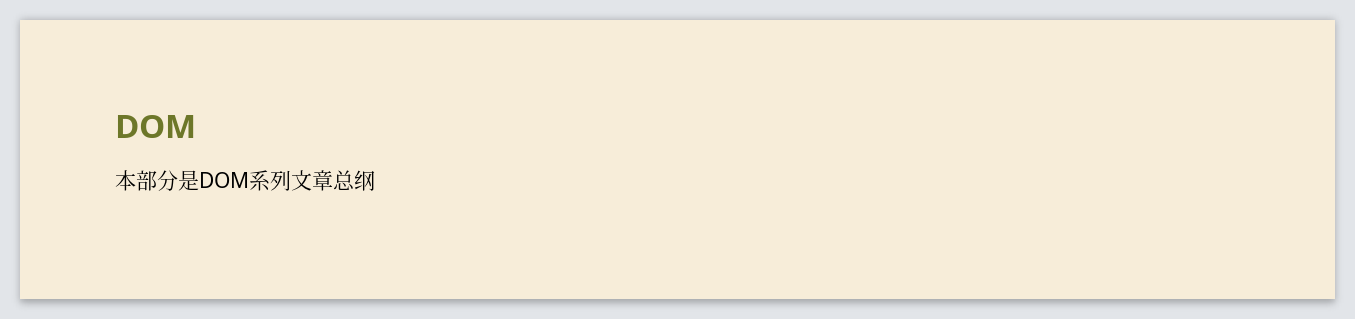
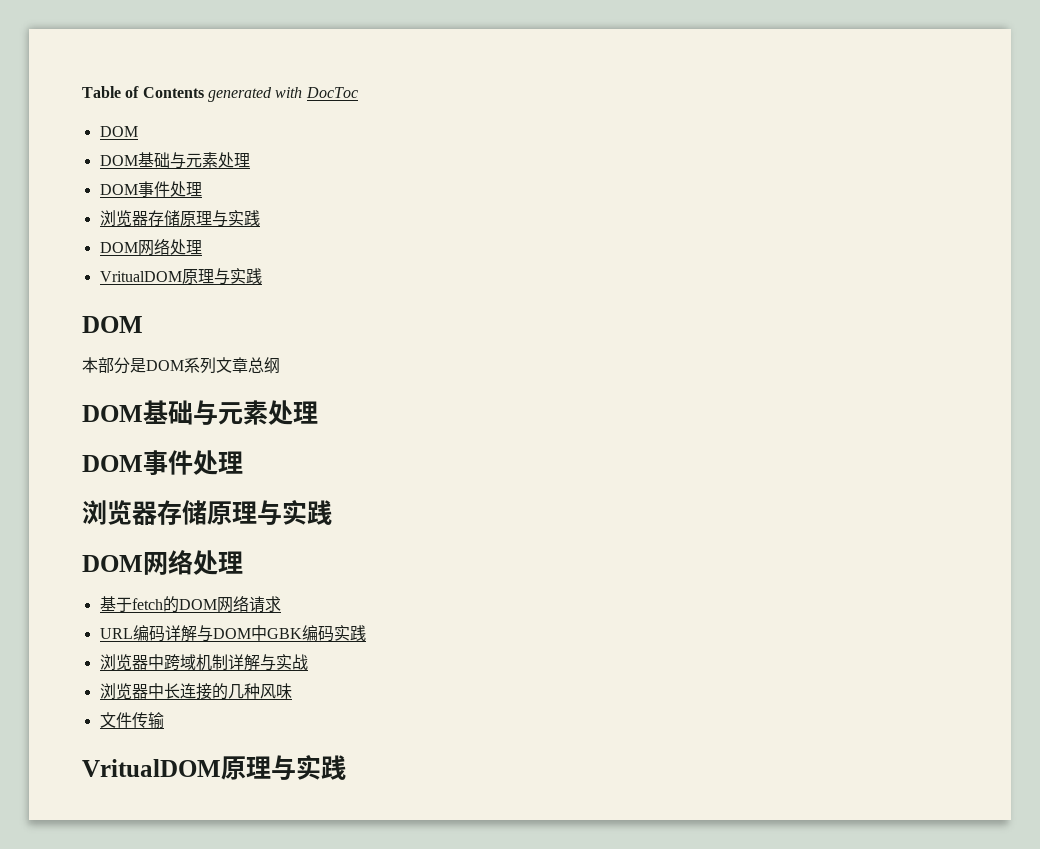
+ Table of Contents generated with DocToc
+ DOM
+ DOM基础与元素处理
+ DOM事件处理
+ 浏览器存储原理与实践
+ DOM网络处理
+ VritualDOM原理与实践
  本部分是DOM系列文章总纲
+ DOM基础与元素处理
+ DOM事件处理
+ 浏览器存储原理与实践
+ DOM网络处理
+ 基于fetch的DOM网络请求
+ URL编码详解与DOM中GBK编码实践
+ 浏览器中跨域机制详解与实战
+ 浏览器中长连接的几种风味
+ 文件传输
+ VritualDOM原理与实践

